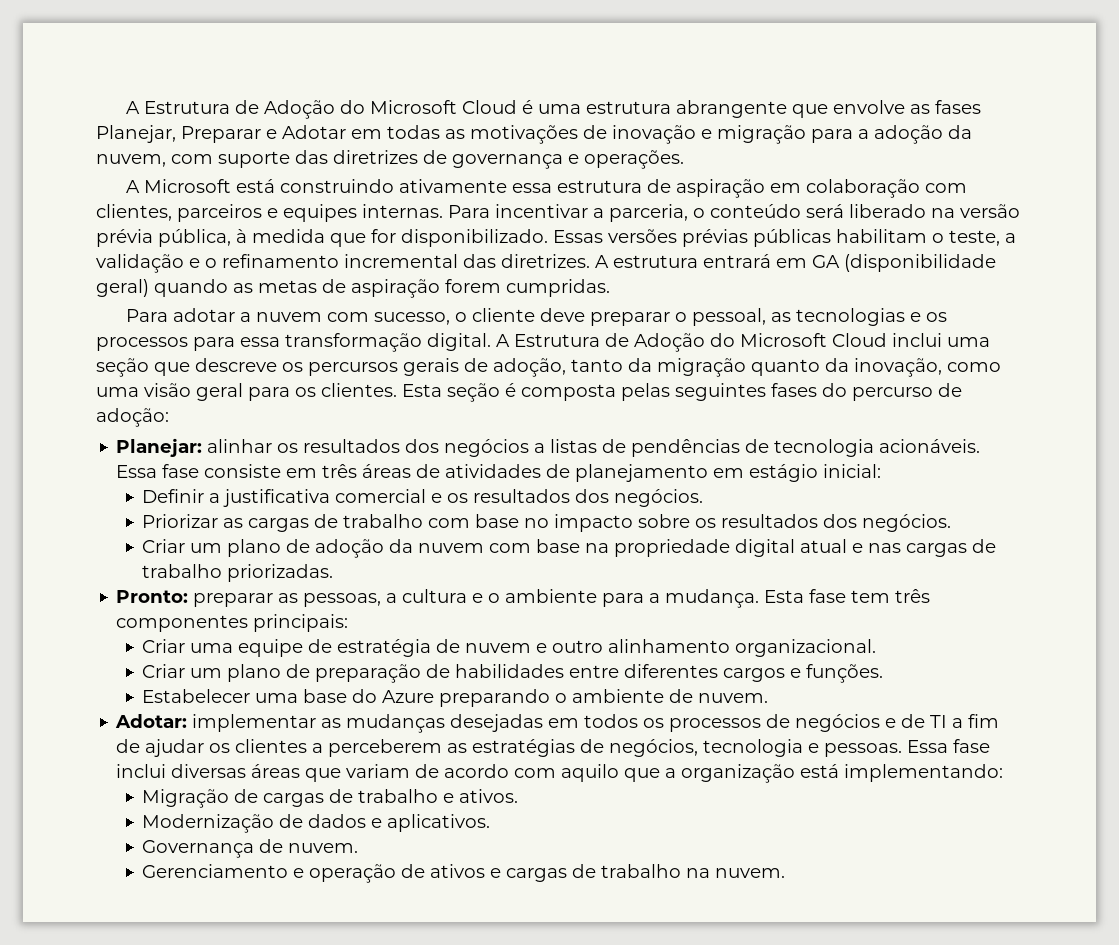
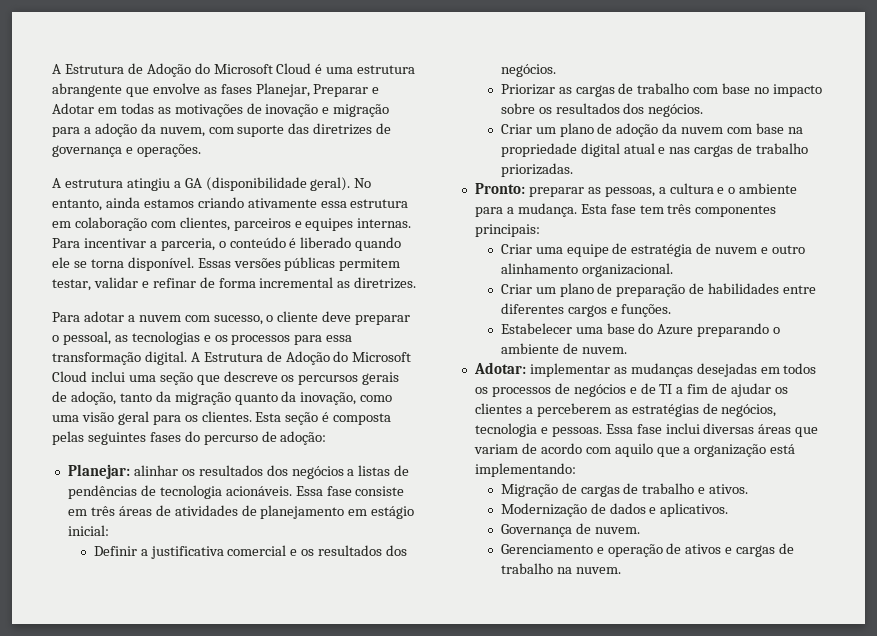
- A Microsoft está construindo ativamente essa estrutura de aspiração em colaboração com clientes, parceiros e equipes internas.
+ A estrutura atingiu a GA (disponibilidade geral). No entanto, ainda estamos criando ativamente essa estrutura em colaboração com clientes, parceiros e equipes internas.
- Para incentivar a parceria, o conteúdo será liberado na versão prévia pública, à medida que for disponibilizado. Essas versões prévias públicas habilitam o teste, a validação e o refinamento incremental das diretrizes. A estrutura entrará em GA (disponibilidade geral) quando as metas de aspiração forem cumpridas.
+ Para incentivar a parceria, o conteúdo é liberado quando ele se torna disponível. Essas versões públicas permitem testar, validar e refinar de forma incremental as diretrizes.

